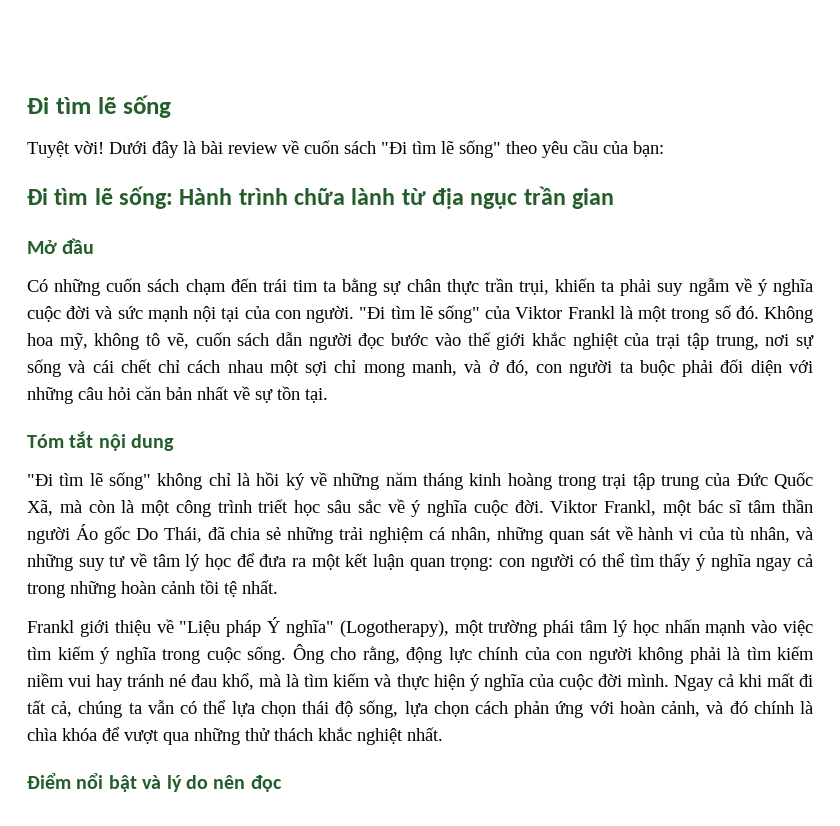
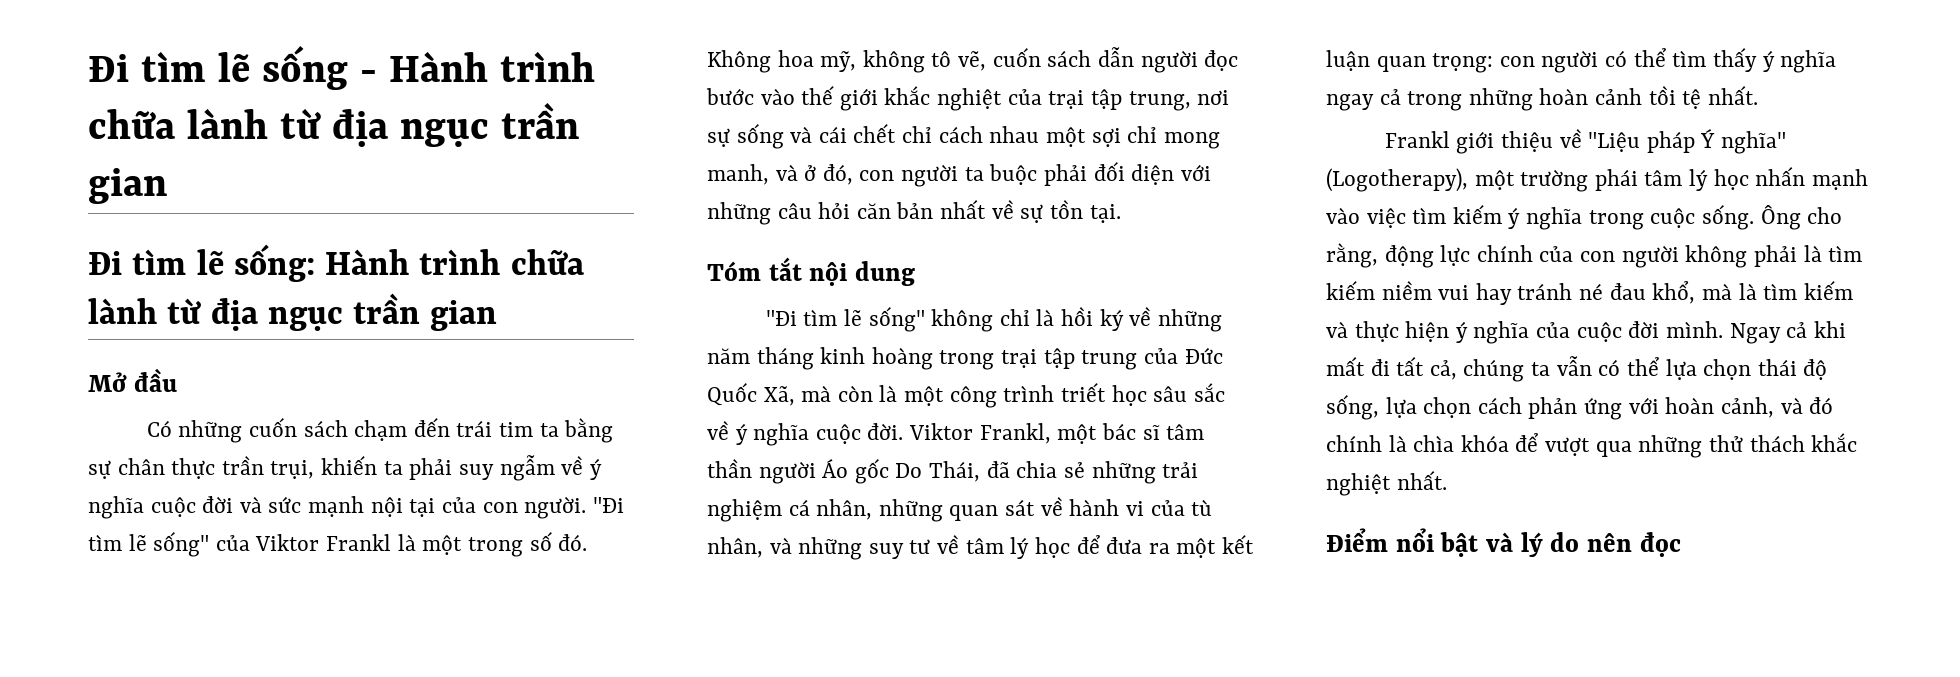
- Đi tìm lẽ sống
- Tuyệt vời! Dưới đây là bài review về cuốn sách "Đi tìm lẽ sống" theo yêu cầu của bạn:
+ Đi tìm lẽ sống - Hành trình chữa lành từ địa ngục trần gian

